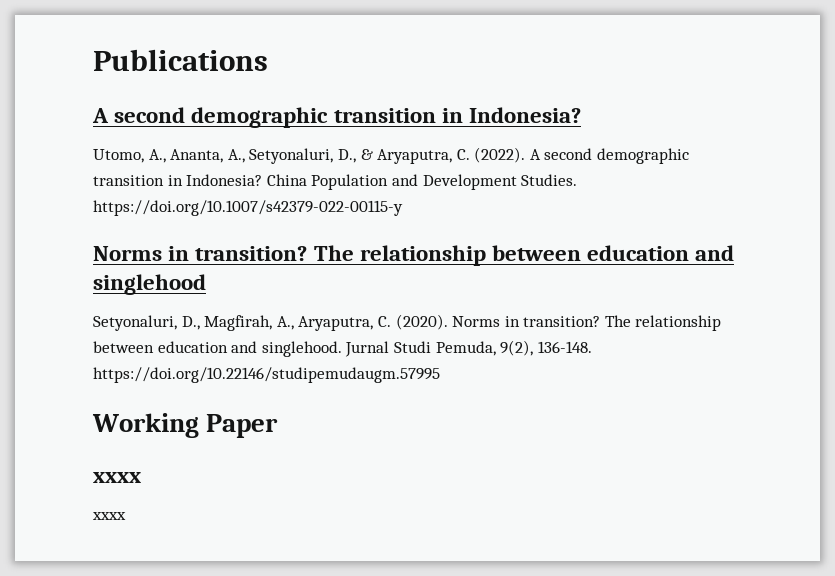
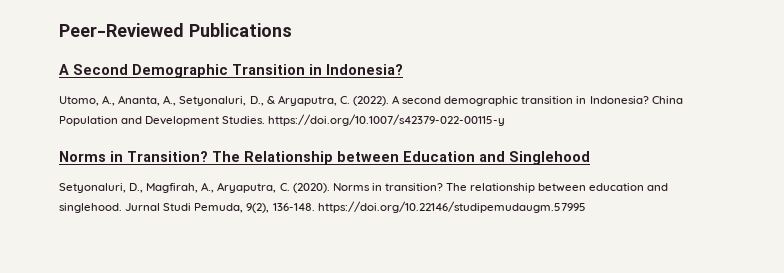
- Publications
- A second demographic transition in Indonesia?
+ Peer-Reviewed Publications
+ A Second Demographic Transition in Indonesia?
- Norms in transition? The relationship between education and singlehood
+ Norms in Transition? The Relationship between Education and Singlehood
- Working Paper
- xxxx
- xxxx

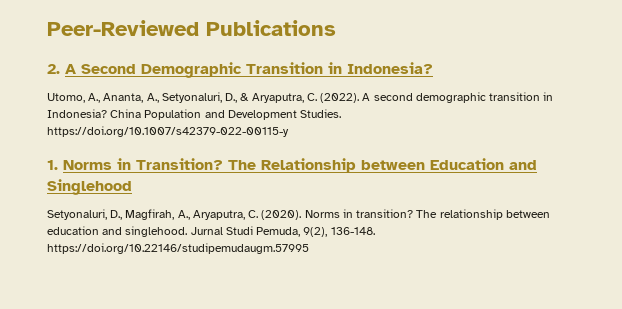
- A Second Demographic Transition in Indonesia?
+ 2. A Second Demographic Transition in Indonesia?
- Norms in Transition?
+ 1. Norms in Transition?

